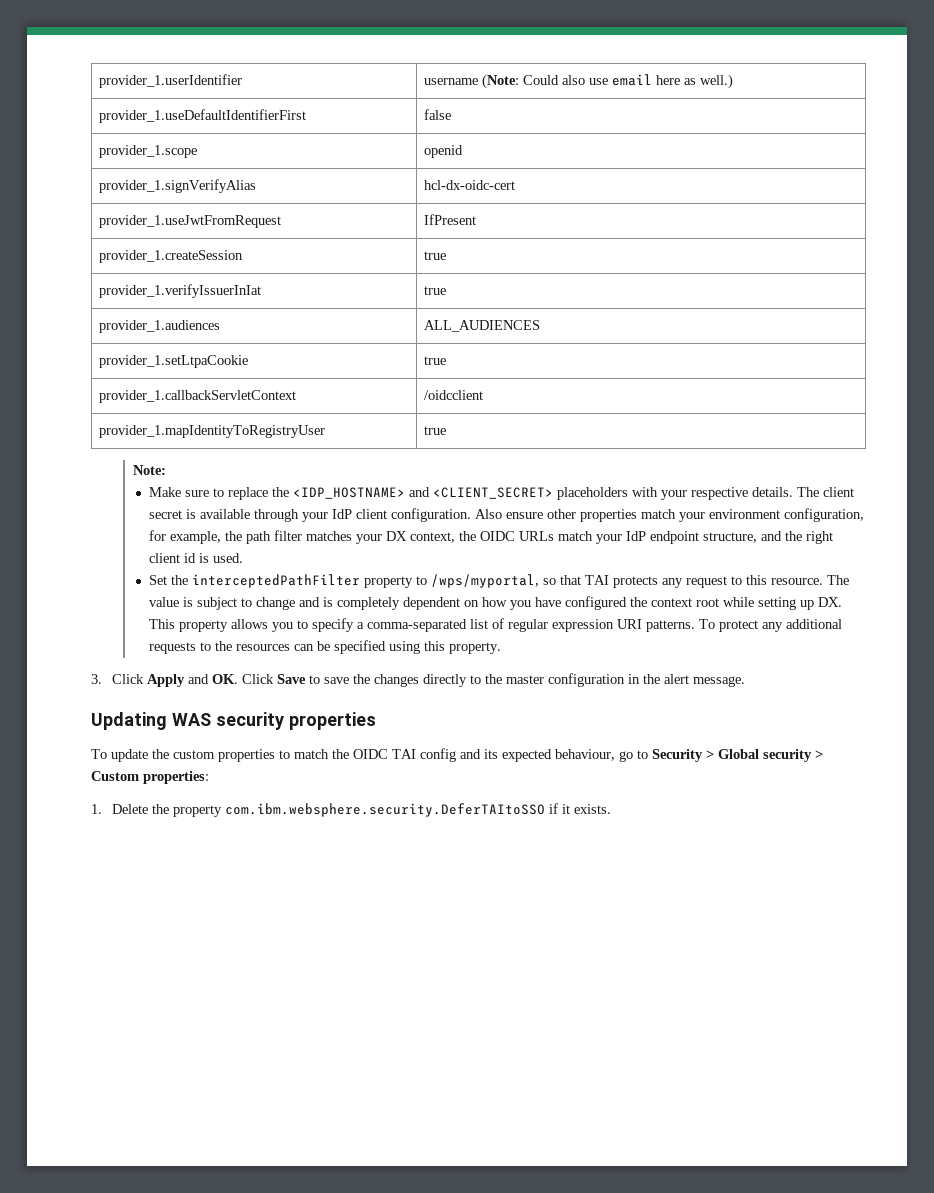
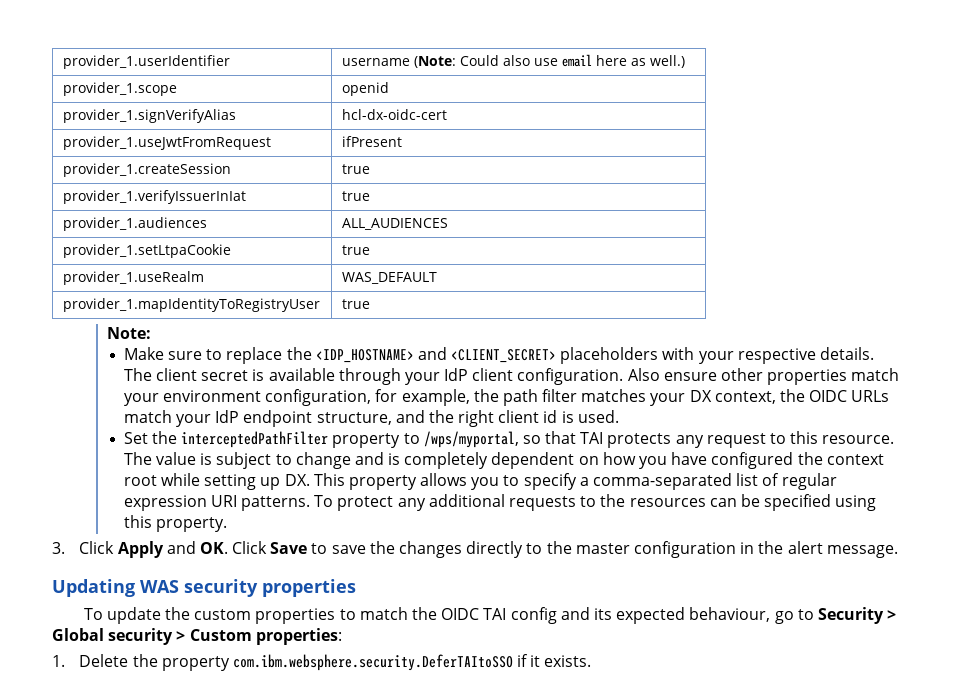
- provider_1.useDefaultIdentifierFirst | false
- provider_1.useJwtFromRequest | IfPresent
+ provider_1.useJwtFromRequest | ifPresent
- provider_1.callbackServletContext | /oidcclient
+ provider_1.useRealm | WAS_DEFAULT

